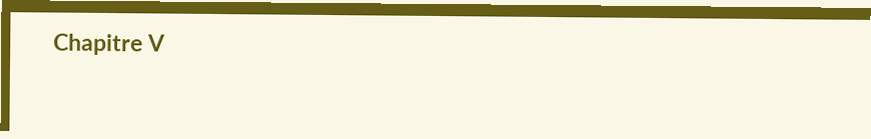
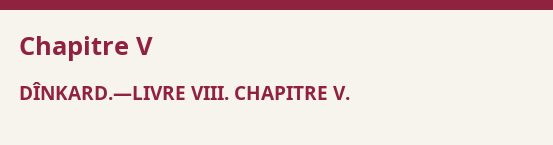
+ DÎNKARD.—LIVRE VIII. CHAPITRE V.

